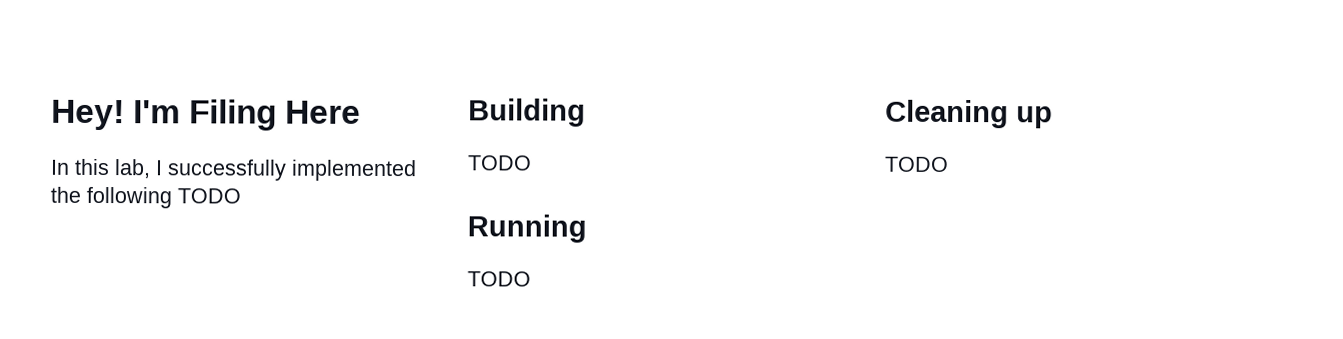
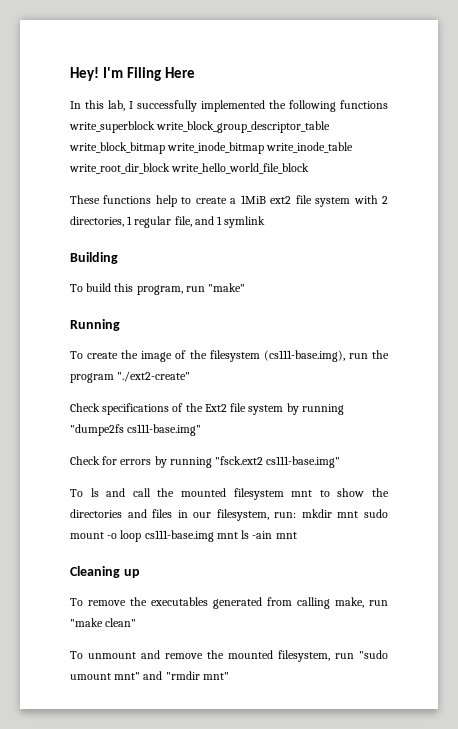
- In this lab, I successfully implemented the following TODO
+ In this lab, I successfully implemented the following functions write_superblock write_block_group_descriptor_table write_block_bitmap write_inode_bitmap write_inode_table write_root_dir_block write_hello_world_file_block
+ These functions help to create a 1MiB ext2 file system with 2 directories, 1 regular file, and 1 symlink
  Building
- TODO
+ To build this program, run "make"
  Running
- TODO
+ To create the image of the filesystem (cs111-base.img), run the program "./ext2-create"
+ Check specifications of the Ext2 file system by running "dumpe2fs cs111-base.img"
+ Check for errors by running "fsck.ext2 cs111-base.img"
+ To ls and call the mounted filesystem mnt to show the directories and files in our filesystem, run: mkdir mnt sudo mount -o loop cs111-base.img mnt ls -ain mnt
  Cleaning up
- TODO
+ To remove the executables generated from calling make, run "make clean"
+ To unmount and remove the mounted filesystem, run "sudo umount mnt" and "rmdir mnt"

